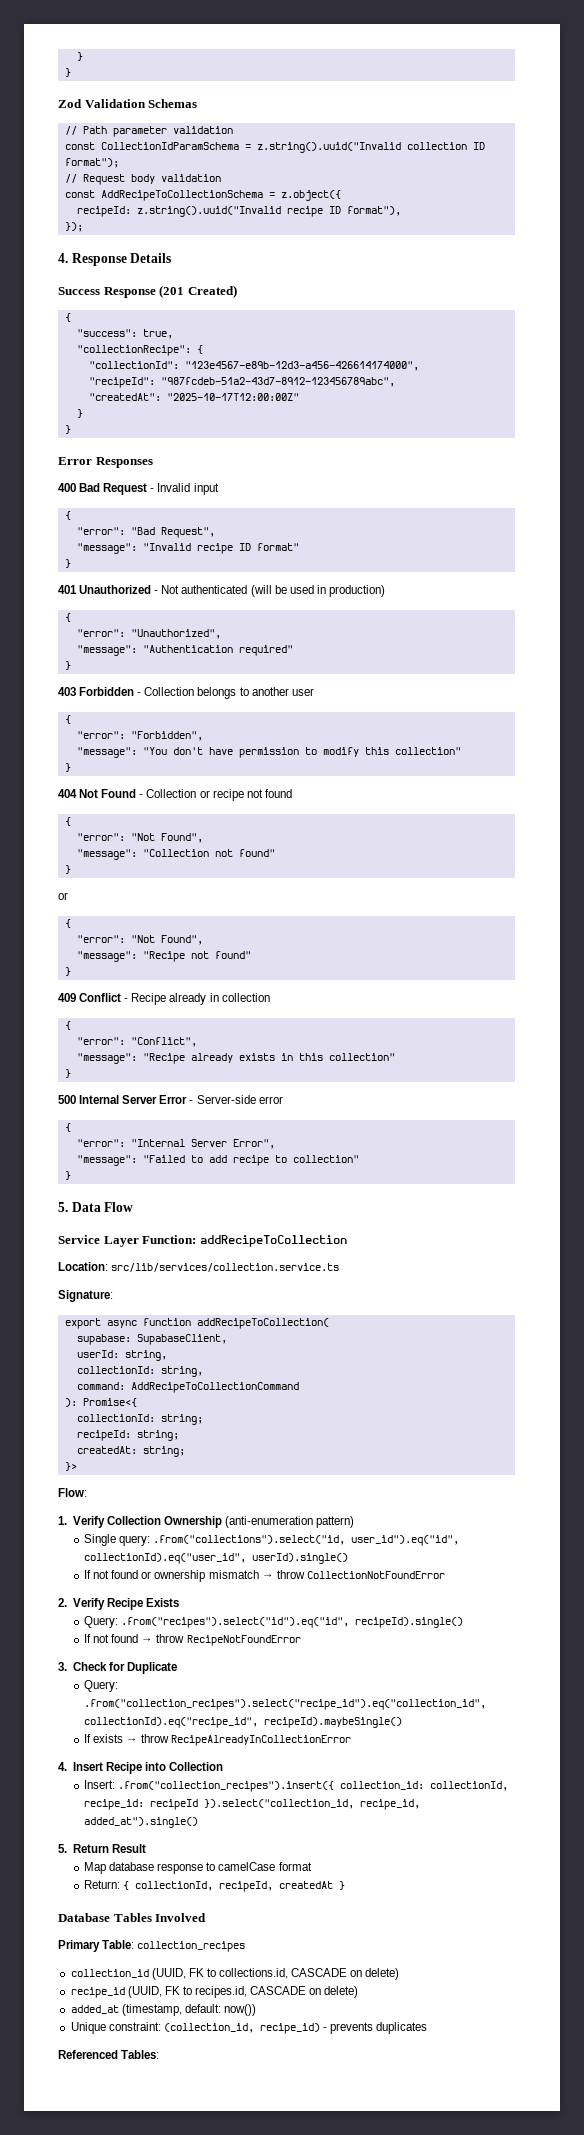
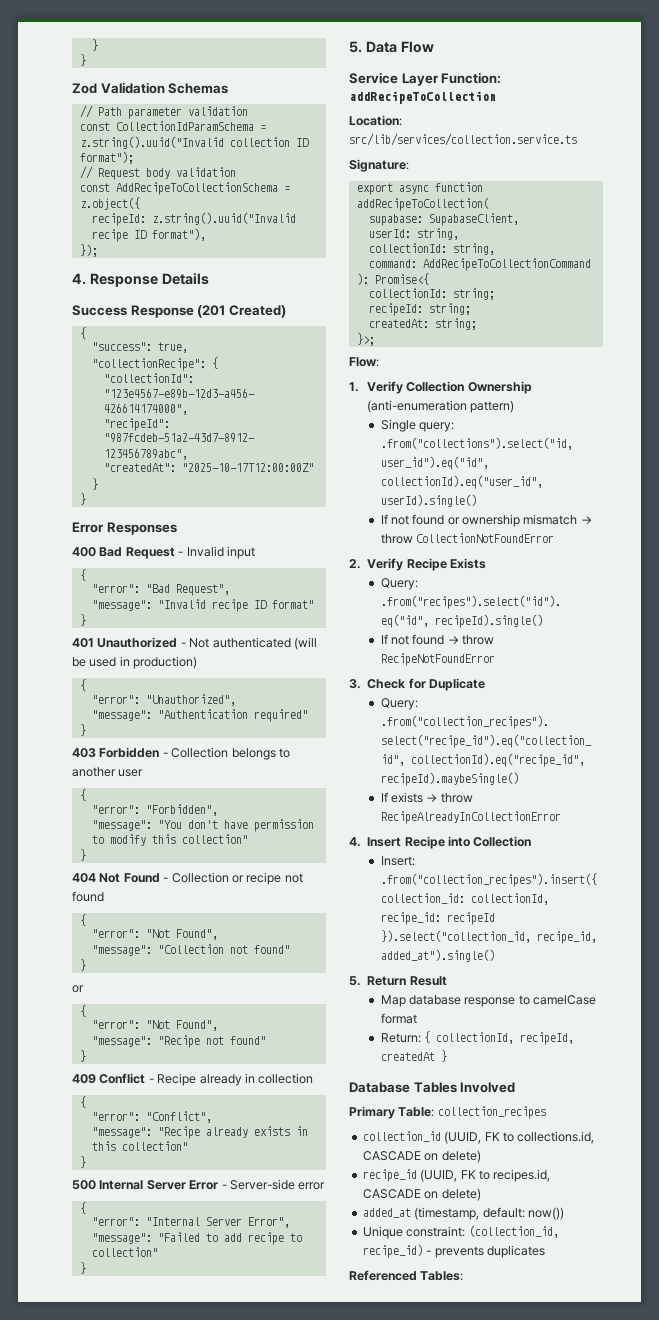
- }>
+ }>;

